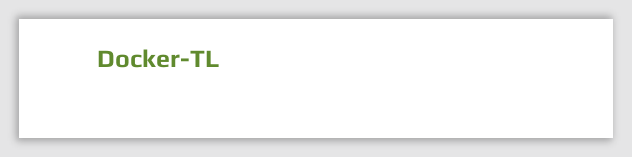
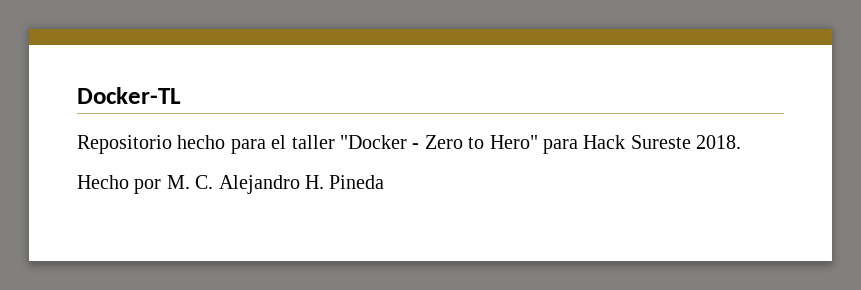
+ Repositorio hecho para el taller "Docker - Zero to Hero" para Hack Sureste 2018.
+ Hecho por M. C. Alejandro H. Pineda

